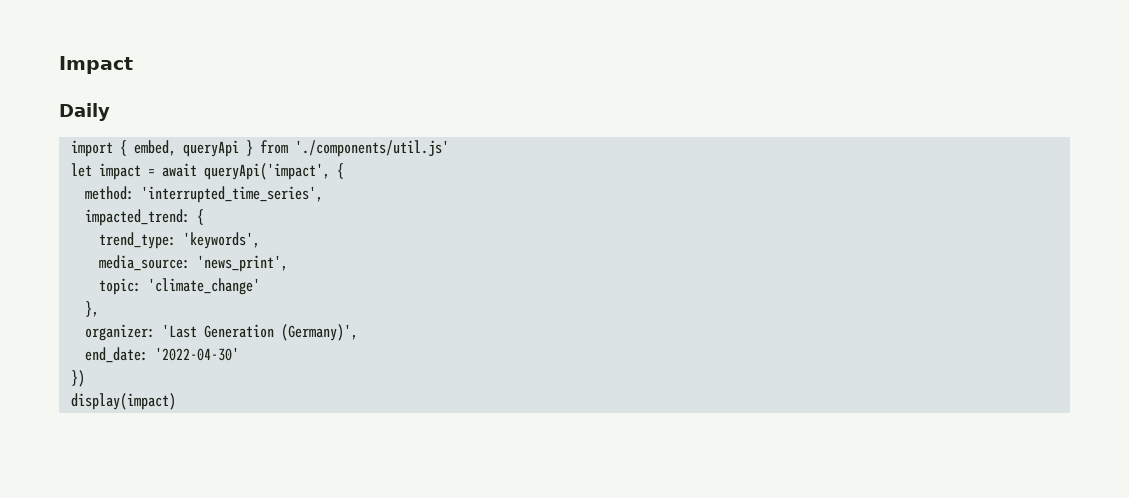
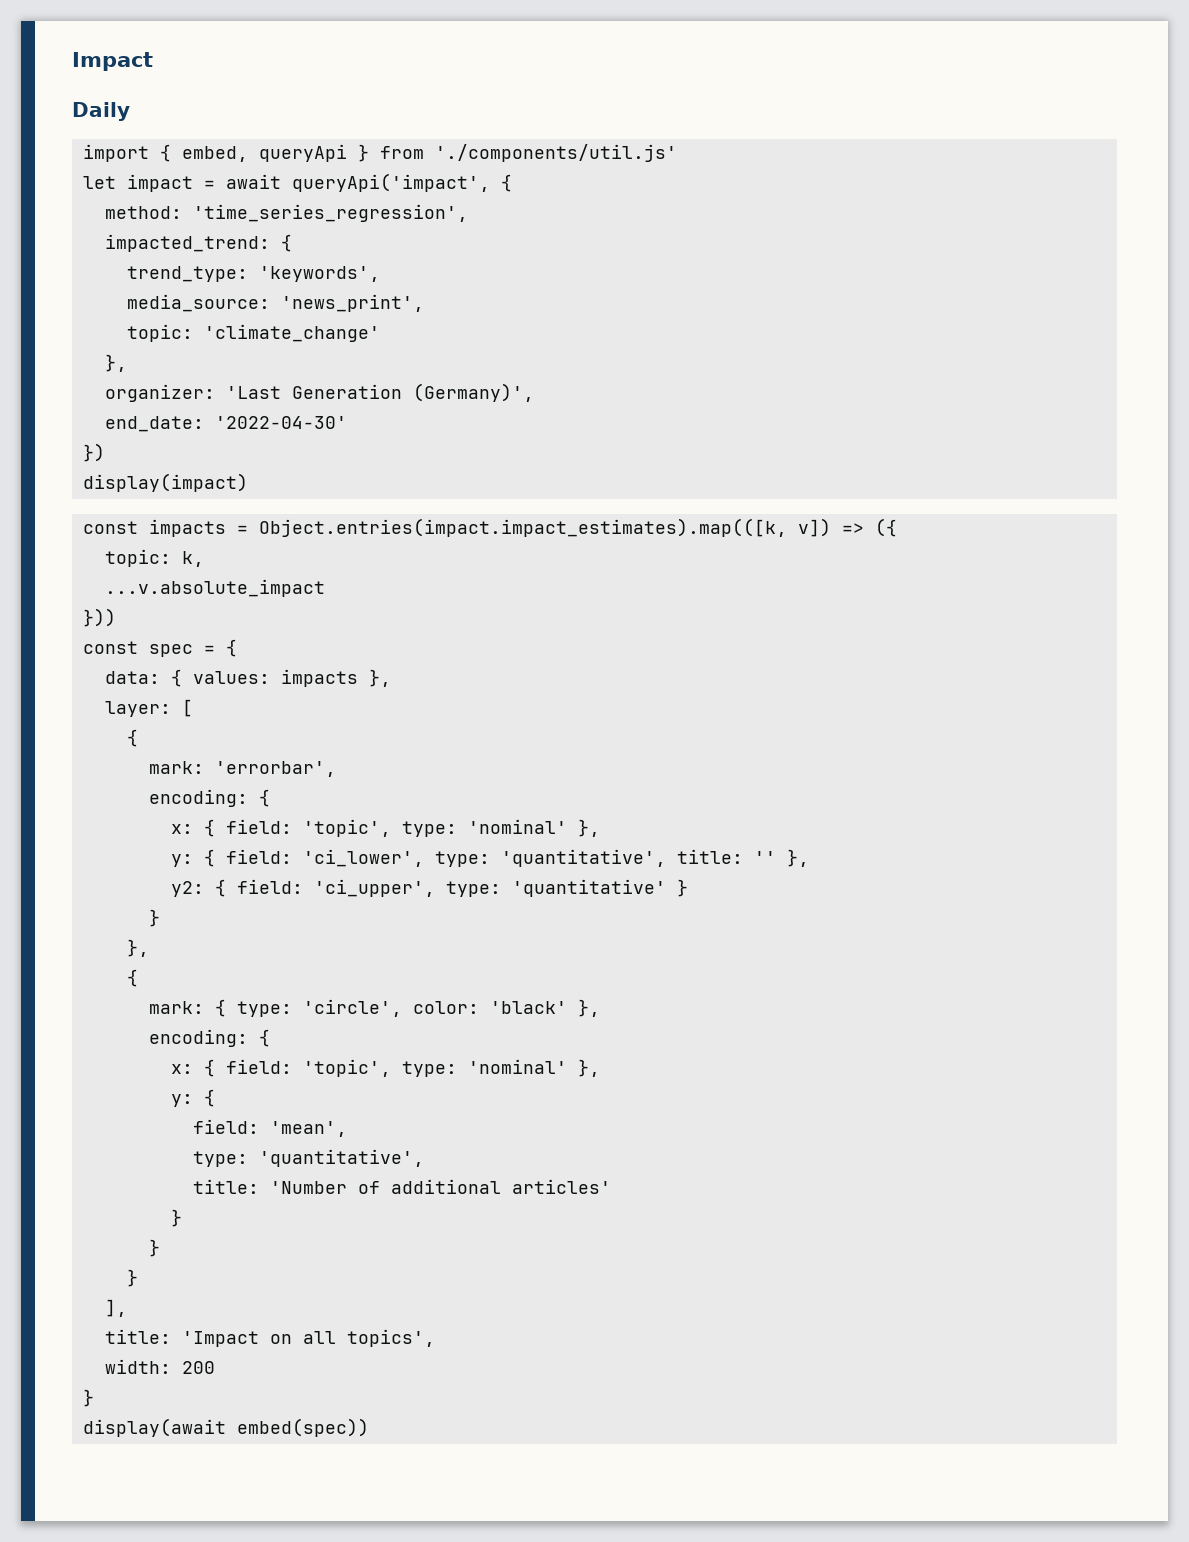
- method: 'interrupted_time_series',
+ method: 'time_series_regression',
+ const impacts = Object.entries(impact.impact_estimates).map(([k, v]) => ({
+ topic: k,
+ ...v.absolute_impact
+ }))
+ const spec = {
+ data: { values: impacts },
+ layer: [
+ {
+ mark: 'errorbar',
+ encoding: {
+ x: { field: 'topic', type: 'nominal' },
+ y: { field: 'ci_lower', type: 'quantitative', title: '' },
+ y2: { field: 'ci_upper', type: 'quantitative' }
+ }
+ },
+ {
+ mark: { type: 'circle', color: 'black' },
+ encoding: {
+ x: { field: 'topic', type: 'nominal' },
+ y: {
+ field: 'mean',
+ type: 'quantitative',
+ title: 'Number of additional articles'
+ }
+ }
+ }
+ ],
+ title: 'Impact on all topics',
+ width: 200
+ }
+ display(await embed(spec))

